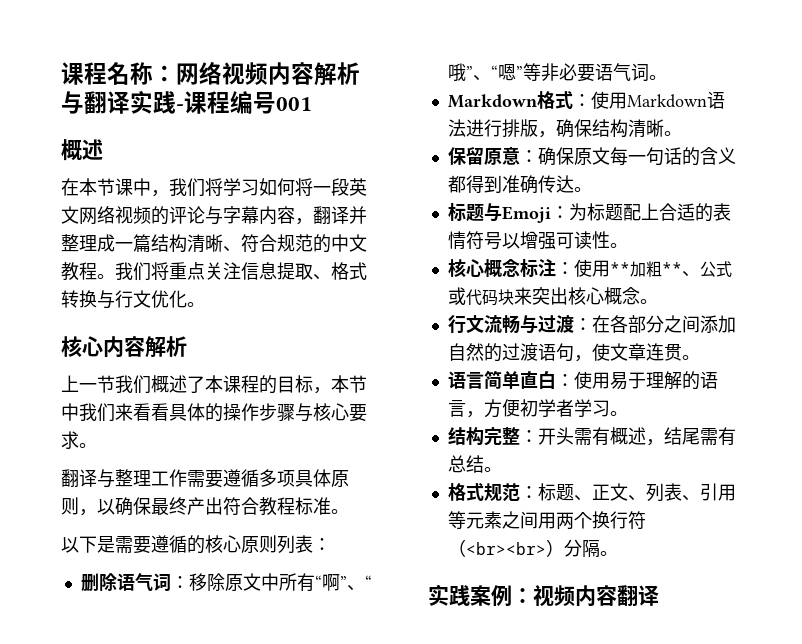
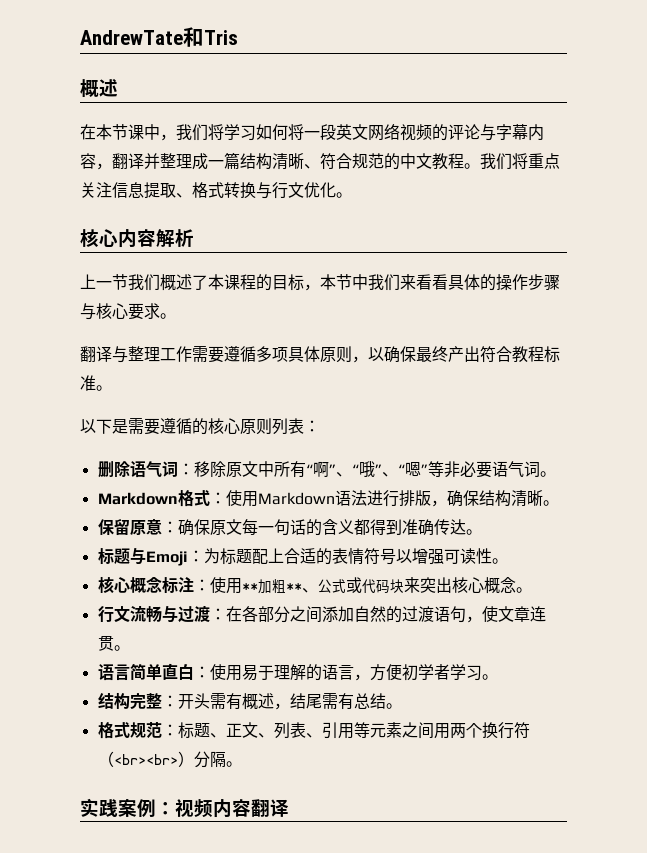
- 课程名称：网络视频内容解析与翻译实践-课程编号001
+ AndrewTate和Tris

